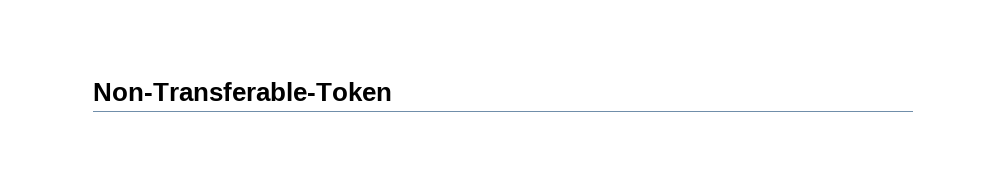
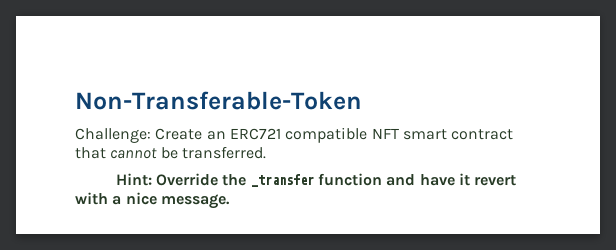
+ Challenge: Create an ERC721 compatible NFT smart contract that cannot be transferred.
+ Hint: Override the _transfer function and have it revert with a nice message.

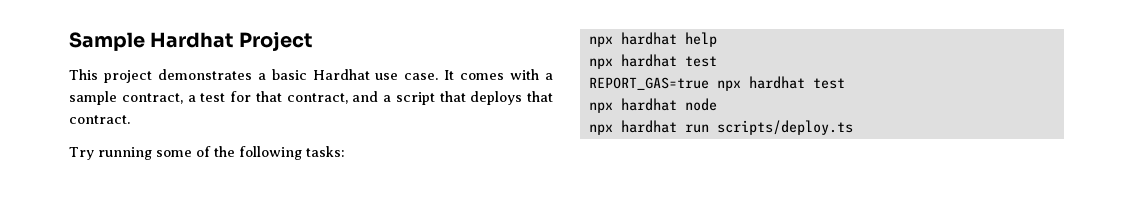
- Non-Transferable-Token
- Challenge: Create an ERC721 compatible NFT smart contract that cannot be transferred.
- Hint: Override the _transfer function and have it revert with a nice message.
+ Sample Hardhat Project
+ This project demonstrates a basic Hardhat use case. It comes with a sample contract, a test for that contract, and a script that deploys that contract.
+ Try running some of the following tasks:
+ npx hardhat help
+ npx hardhat test
+ REPORT_GAS=true npx hardhat test
+ npx hardhat node
+ npx hardhat run scripts/deploy.ts

